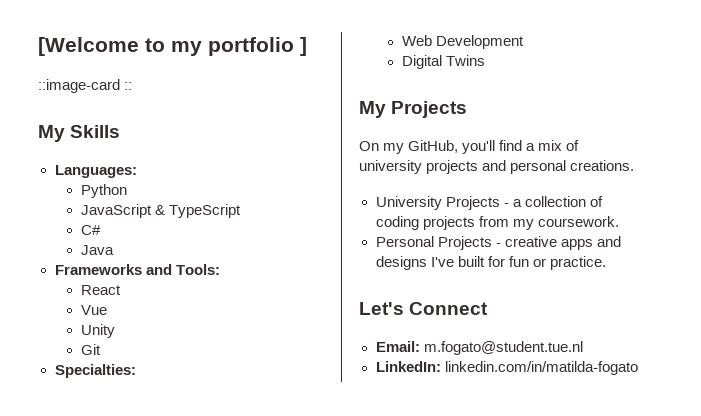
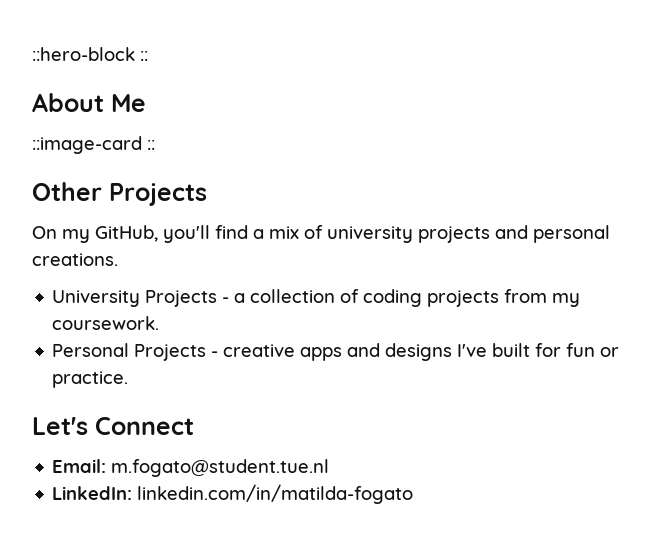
- [Welcome to my portfolio ]
+ ::hero-block ::
+ About Me
  ::image-card ::
- My Skills
- Languages:
- Python
- JavaScript & TypeScript
- C#
- Java
- Frameworks and Tools:
- React
- Vue
- Unity
- Git
- Specialties:
- Web Development
- Digital Twins
- My Projects
+ Other Projects

